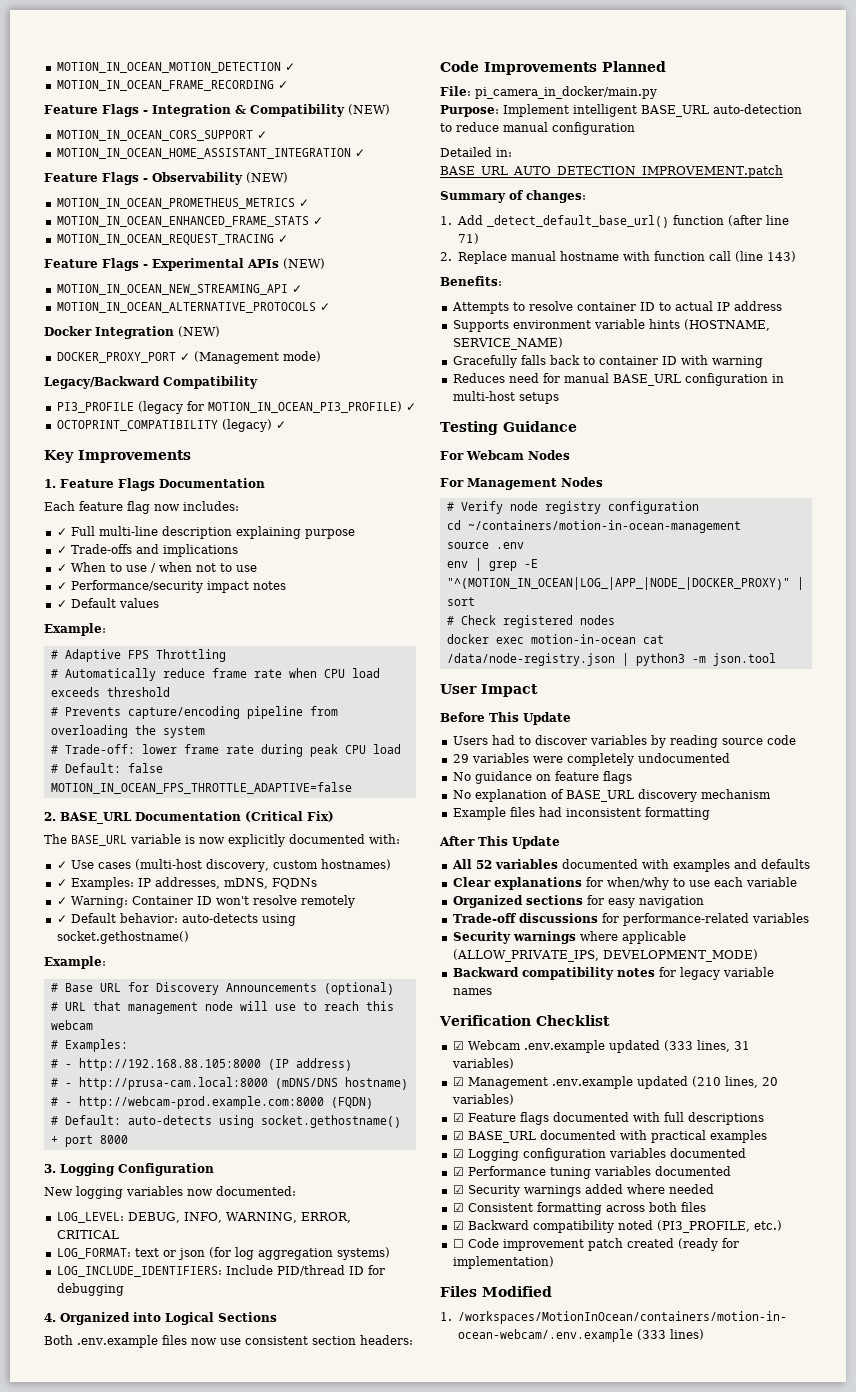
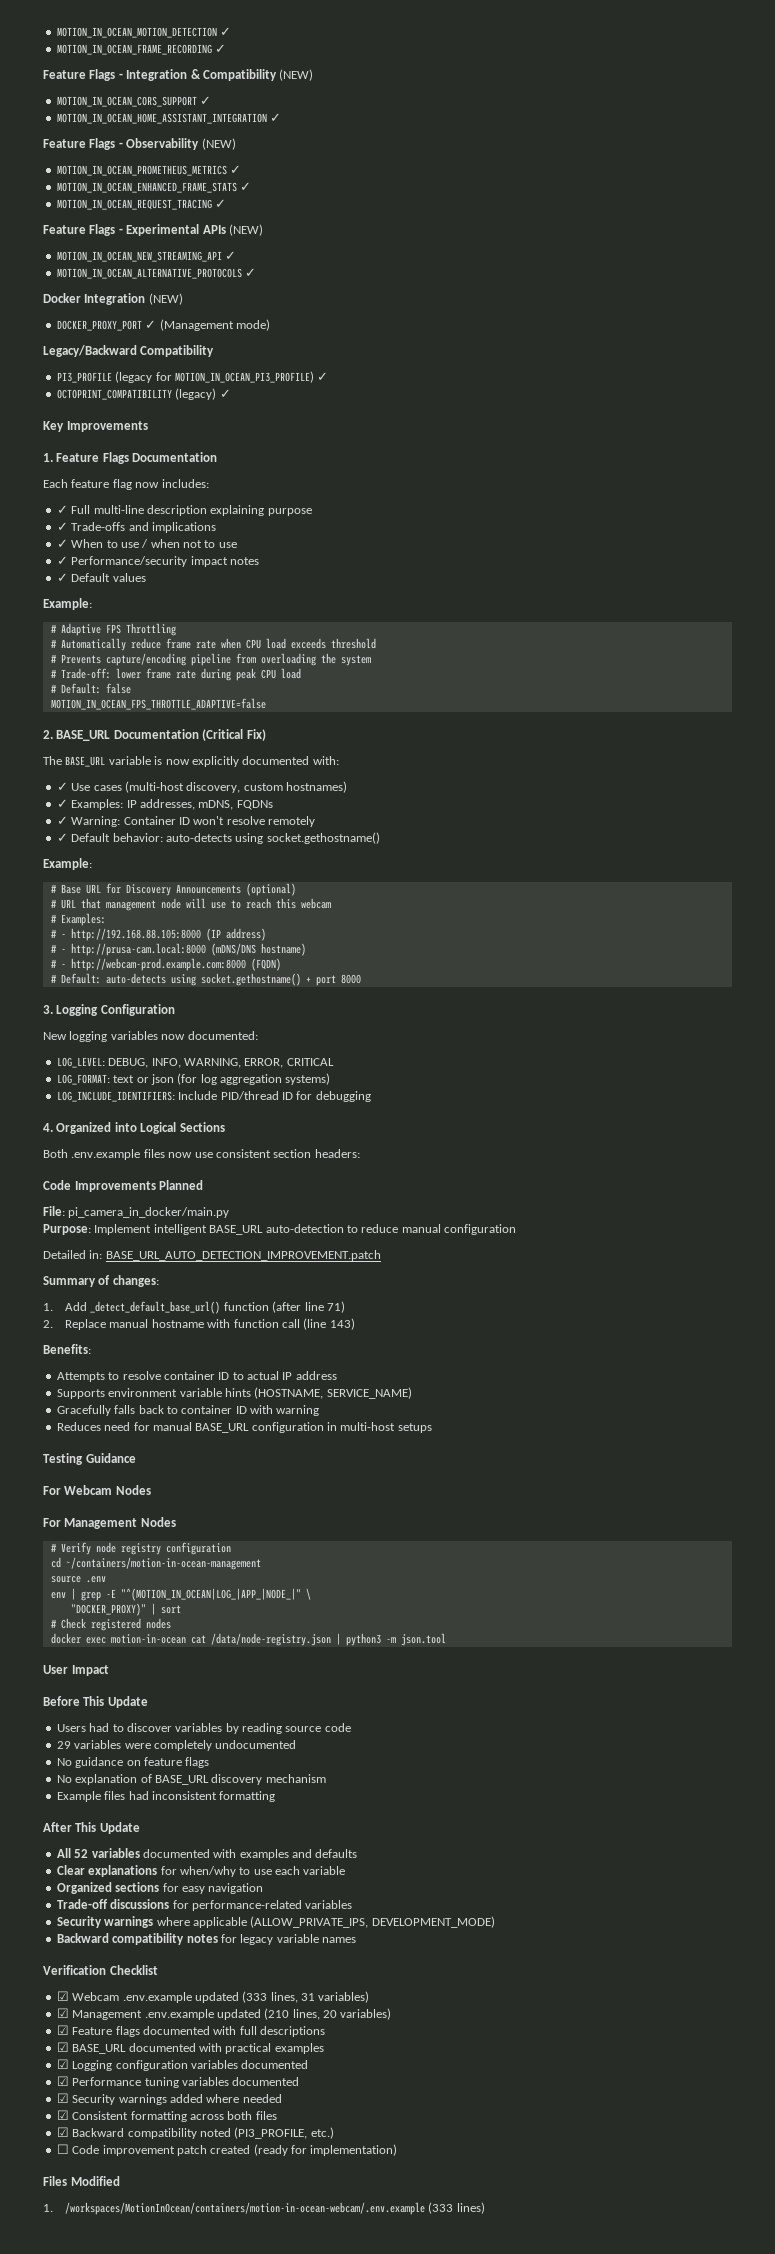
- env | grep -E "^(MOTION_IN_OCEAN|LOG_|APP_|NODE_|DOCKER_PROXY)" | sort
+ env | grep -E "^(MOTION_IN_OCEAN|LOG_|APP_|NODE_|" \
+ "DOCKER_PROXY)" | sort

